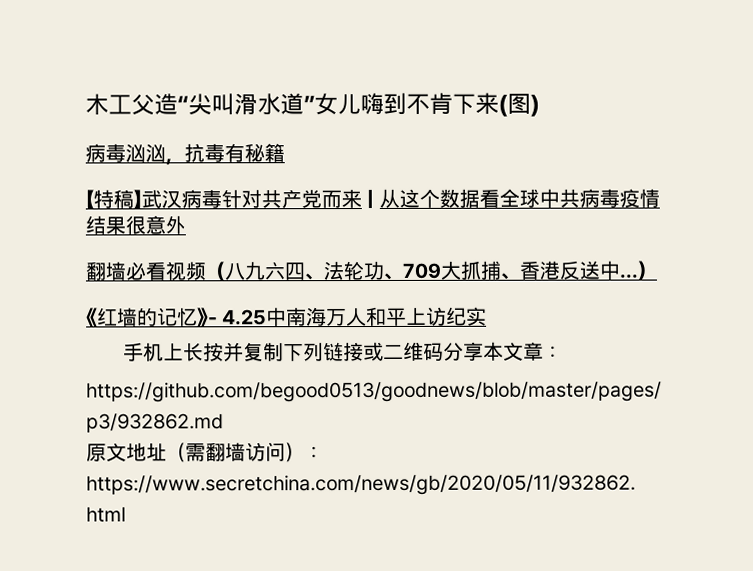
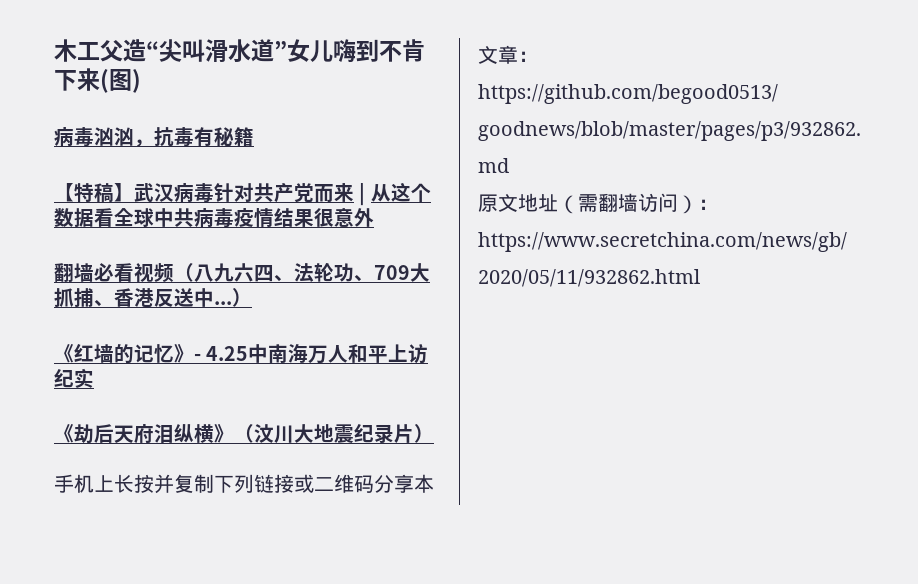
+ 《劫后天府泪纵横》（汶川大地震纪录片）

